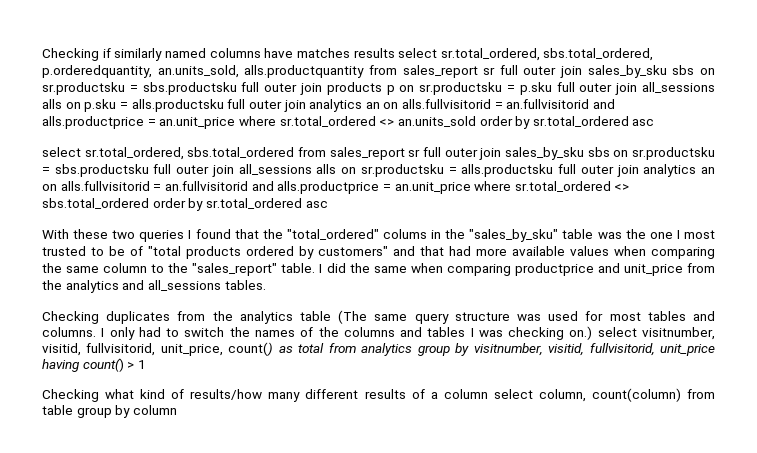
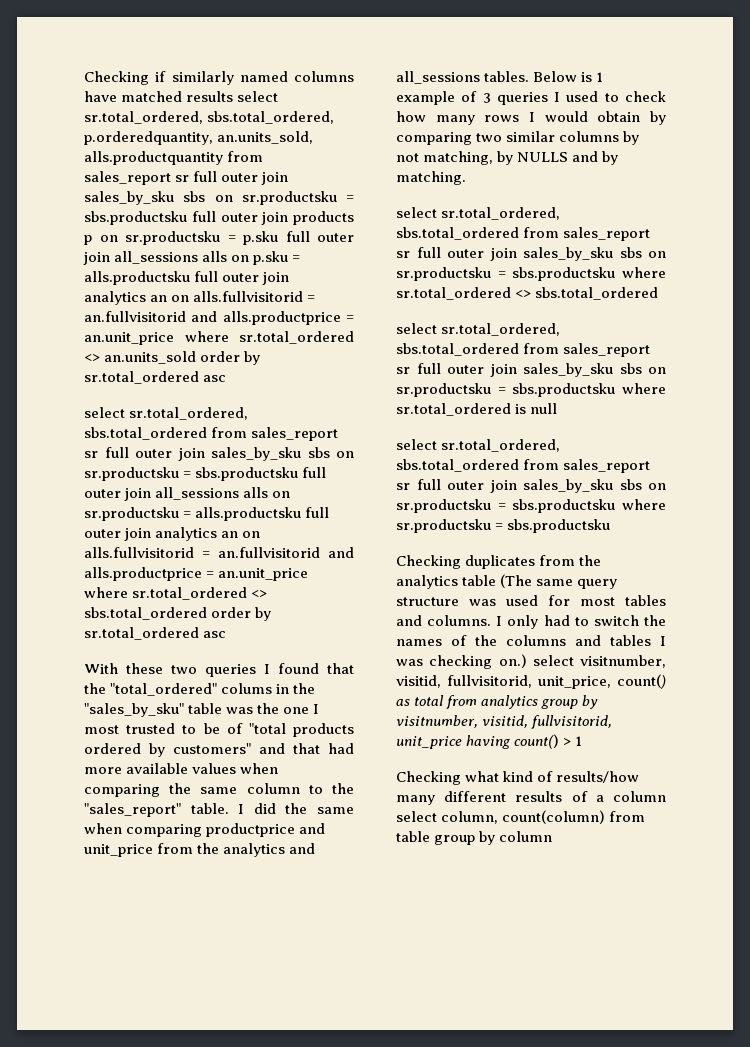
- Checking if similarly named columns have matches results select sr.total_ordered, sbs.total_ordered, p.orderedquantity, an.units_sold, alls.productquantity from sales_report sr full outer join sales_by_sku sbs on sr.productsku = sbs.productsku full outer join products p on sr.productsku = p.sku full outer join all_sessions alls on p.sku = alls.productsku full outer join analytics an on alls.fullvisitorid = an.fullvisitorid and alls.productprice = an.unit_price where sr.total_ordered <> an.units_sold order by sr.total_ordered asc
+ Checking if similarly named columns have matched results select sr.total_ordered, sbs.total_ordered, p.orderedquantity, an.units_sold, alls.productquantity from sales_report sr full outer join sales_by_sku sbs on sr.productsku = sbs.productsku full outer join products p on sr.productsku = p.sku full outer join all_sessions alls on p.sku = alls.productsku full outer join analytics an on alls.fullvisitorid = an.fullvisitorid and alls.productprice = an.unit_price where sr.total_ordered <> an.units_sold order by sr.total_ordered asc
+ Below is 1 example of 3 queries I used to check how many rows I would obtain by comparing two similar columns by not matching, by NULLS and by matching.
+ select sr.total_ordered, sbs.total_ordered from sales_report sr full outer join sales_by_sku sbs on sr.productsku = sbs.productsku where sr.total_ordered <> sbs.total_ordered
+ select sr.total_ordered, sbs.total_ordered from sales_report sr full outer join sales_by_sku sbs on sr.productsku = sbs.productsku where sr.total_ordered is null
+ select sr.total_ordered, sbs.total_ordered from sales_report sr full outer join sales_by_sku sbs on sr.productsku = sbs.productsku where sr.productsku = sbs.productsku

